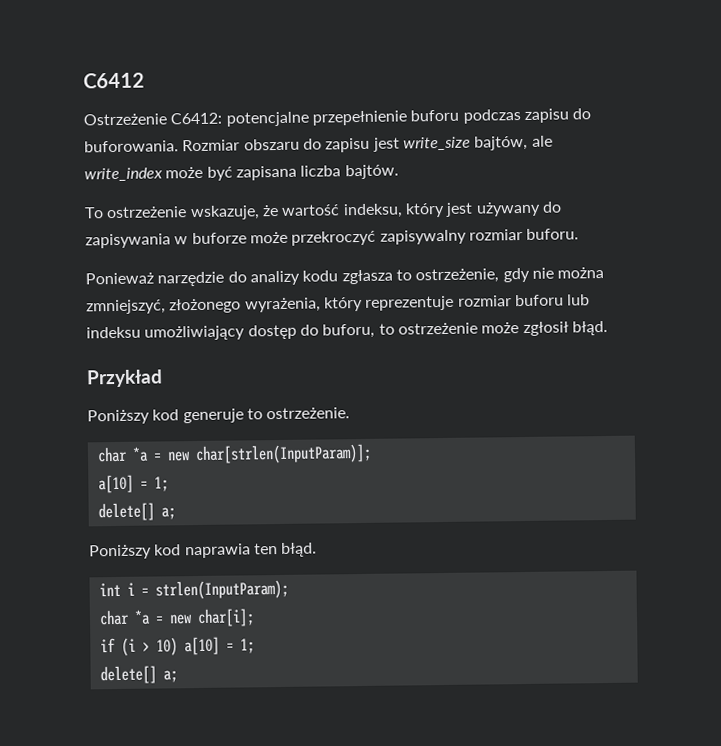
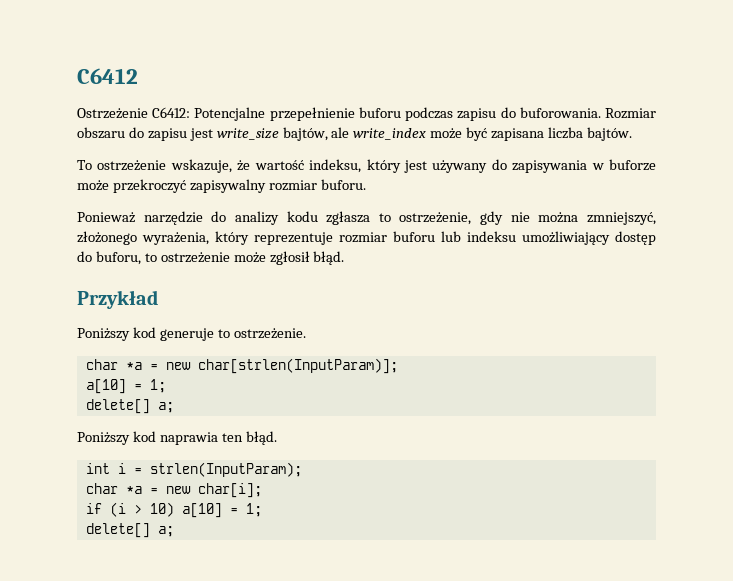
- Ostrzeżenie C6412: potencjalne przepełnienie buforu podczas zapisu do buforowania.
+ Ostrzeżenie C6412: Potencjalne przepełnienie buforu podczas zapisu do buforowania.

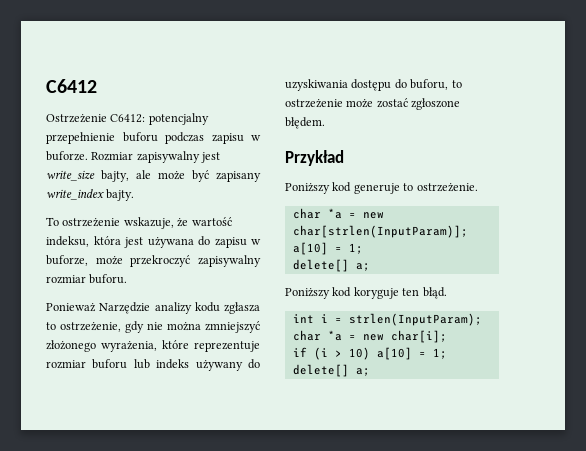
- Ostrzeżenie C6412: Potencjalne przepełnienie buforu podczas zapisu do buforowania. Rozmiar obszaru do zapisu jest write_size bajtów, ale write_index może być zapisana liczba bajtów.
+ Ostrzeżenie C6412: potencjalny przepełnienie buforu podczas zapisu w buforze. Rozmiar zapisywalny jest write_size bajty, ale może być zapisany write_index bajty.
- To ostrzeżenie wskazuje, że wartość indeksu, który jest używany do zapisywania w buforze może przekroczyć zapisywalny rozmiar buforu.
+ To ostrzeżenie wskazuje, że wartość indeksu, która jest używana do zapisu w buforze, może przekroczyć zapisywalny rozmiar buforu.
- Ponieważ narzędzie do analizy kodu zgłasza to ostrzeżenie, gdy nie można zmniejszyć, złożonego wyrażenia, który reprezentuje rozmiar buforu lub indeksu umożliwiający dostęp do buforu, to ostrzeżenie może zgłosił błąd.
+ Ponieważ Narzędzie analizy kodu zgłasza to ostrzeżenie, gdy nie można zmniejszyć złożonego wyrażenia, które reprezentuje rozmiar buforu lub indeks używany do uzyskiwania dostępu do buforu, to ostrzeżenie może zostać zgłoszone błędem.
- Poniższy kod naprawia ten błąd.
+ Poniższy kod koryguje ten błąd.

